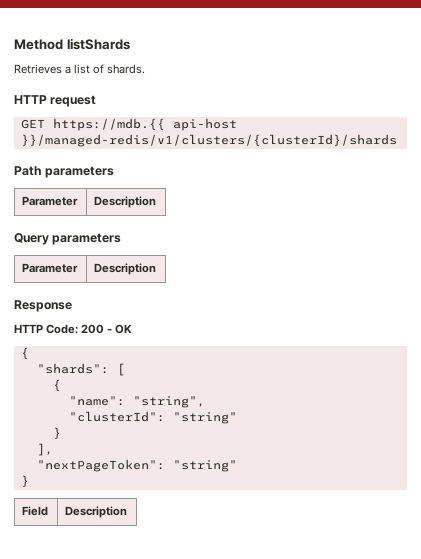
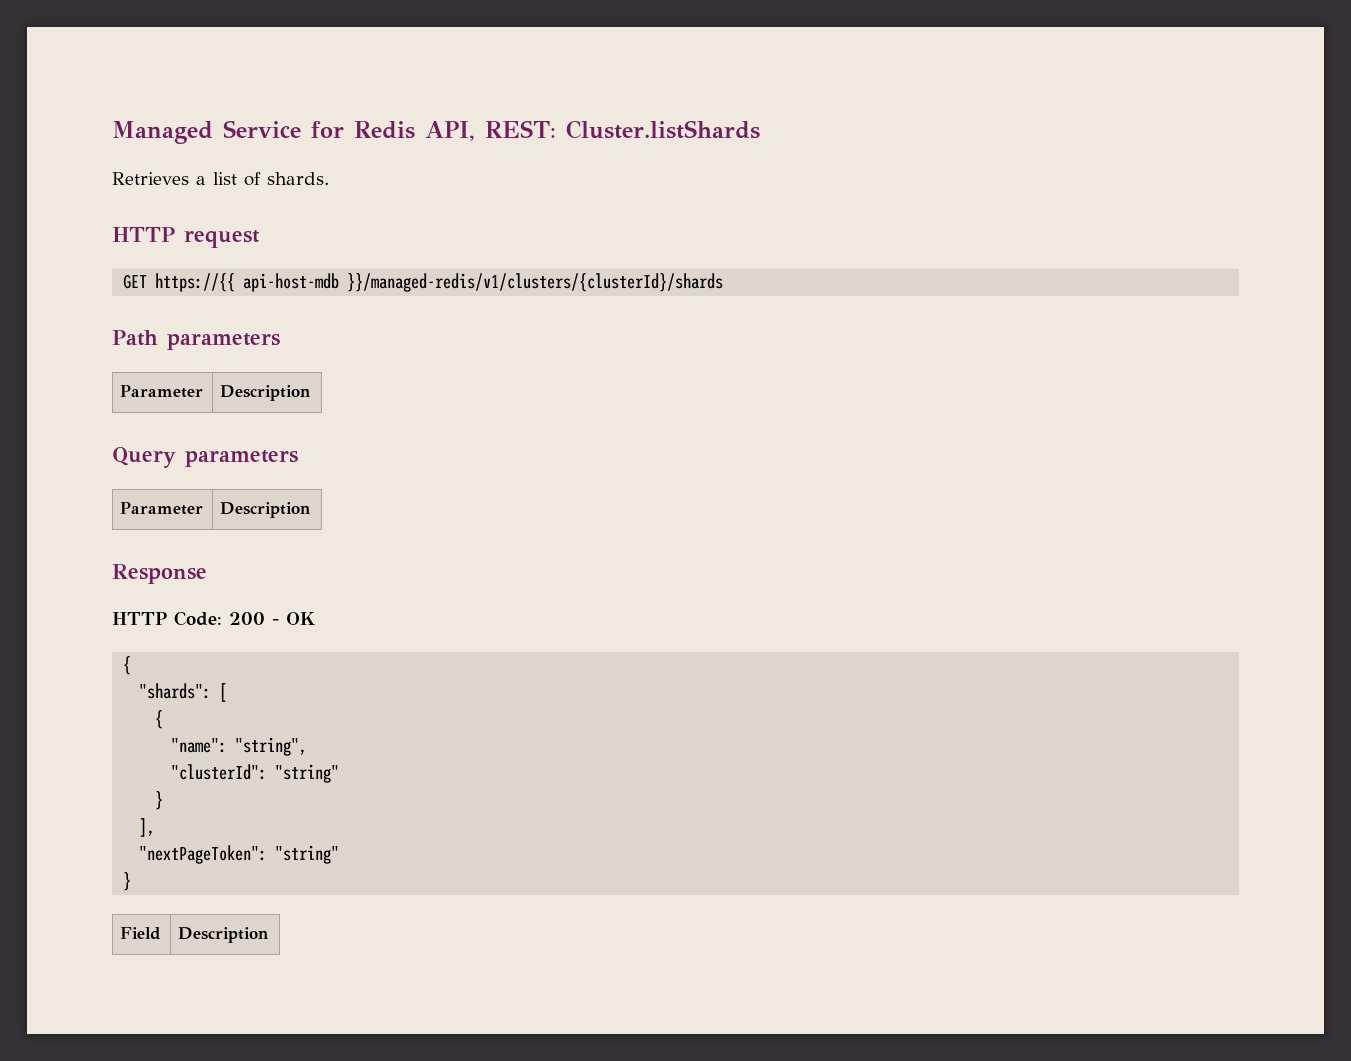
- Method listShards
+ Managed Service for Redis API, REST: Cluster.listShards
- GET https://mdb.{{ api-host }}/managed-redis/v1/clusters/{clusterId}/shards
+ GET https://{{ api-host-mdb }}/managed-redis/v1/clusters/{clusterId}/shards

